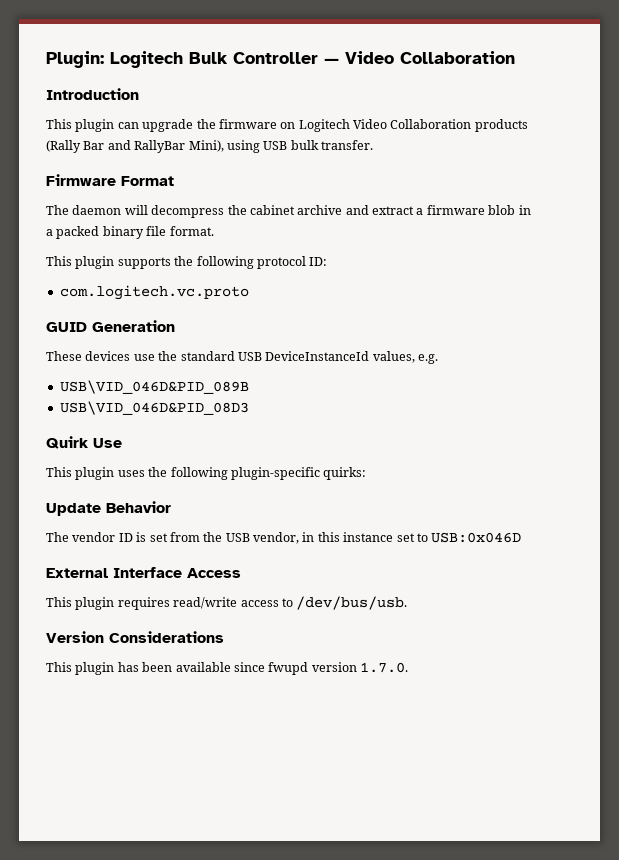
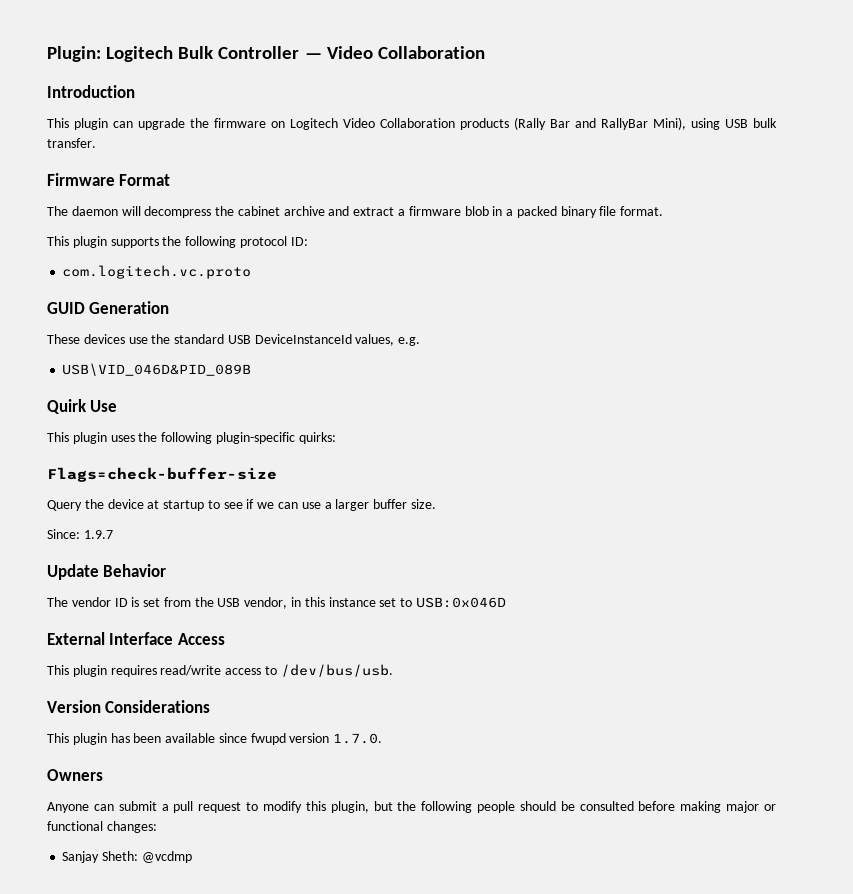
- USB\VID_046D&PID_08D3
+ Flags=check-buffer-size
+ Query the device at startup to see if we can use a larger buffer size.
+ Since: 1.9.7
+ Owners
+ Anyone can submit a pull request to modify this plugin, but the following people should be consulted before making major or functional changes:
+ Sanjay Sheth: @vcdmp

